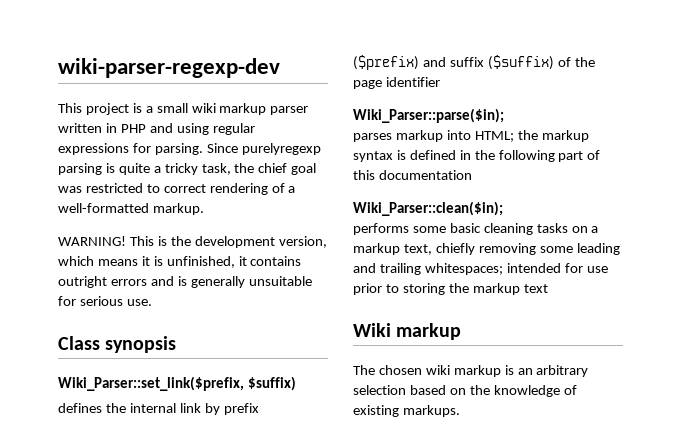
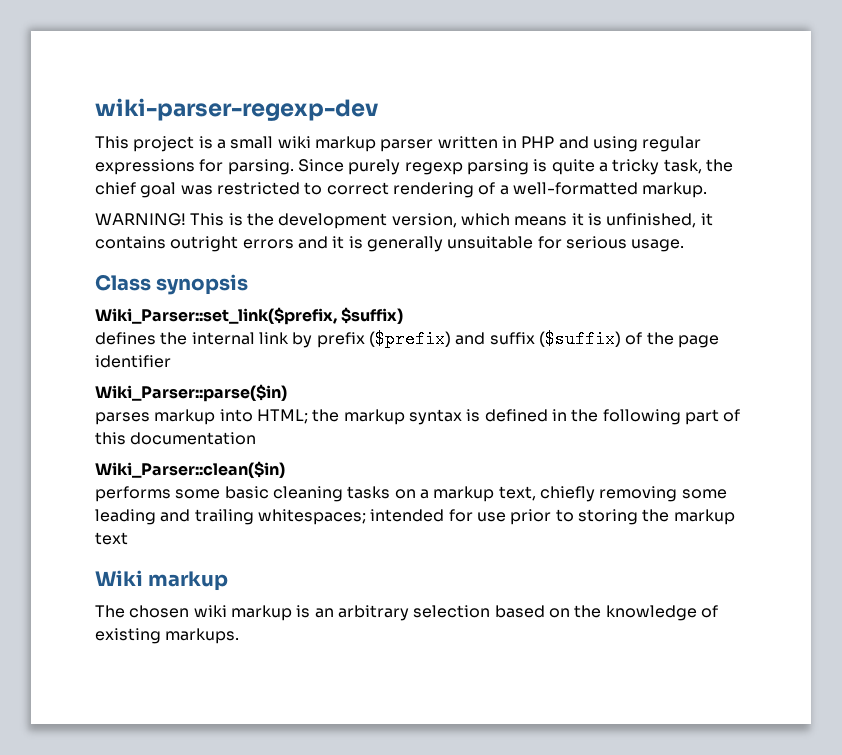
- Since purelyregexp parsing is quite a tricky task, the chief goal was restricted to correct rendering of a well-formatted markup.
+ Since purely regexp parsing is quite a tricky task, the chief goal was restricted to correct rendering of a well-formatted markup.
- This is the development version, which means it is unfinished, it contains outright errors and is generally unsuitable for serious use.
+ This is the development version, which means it is unfinished, it contains outright errors and it is generally unsuitable for serious usage.
- Wiki_Parser::parse($in);
+ Wiki_Parser::parse($in)
- Wiki_Parser::clean($in);
+ Wiki_Parser::clean($in)

